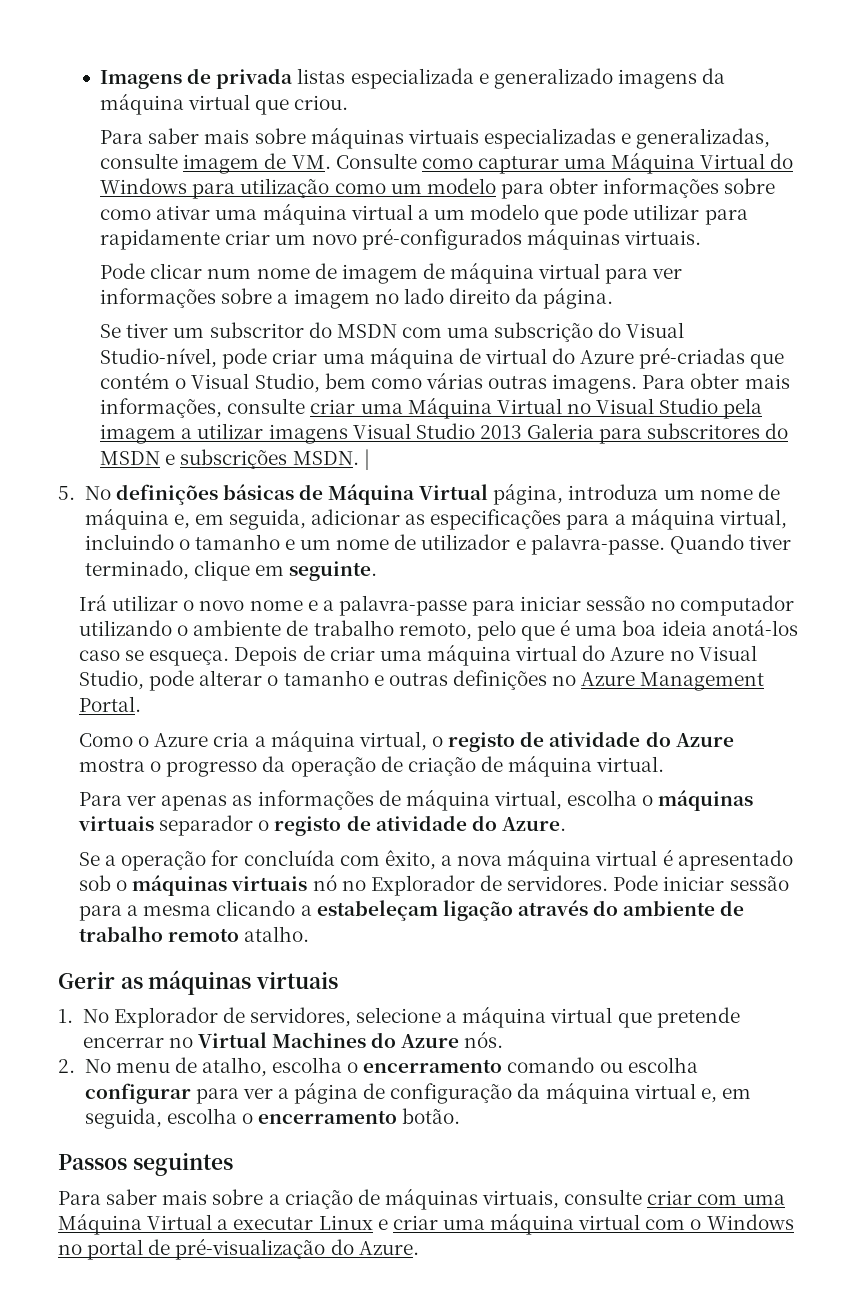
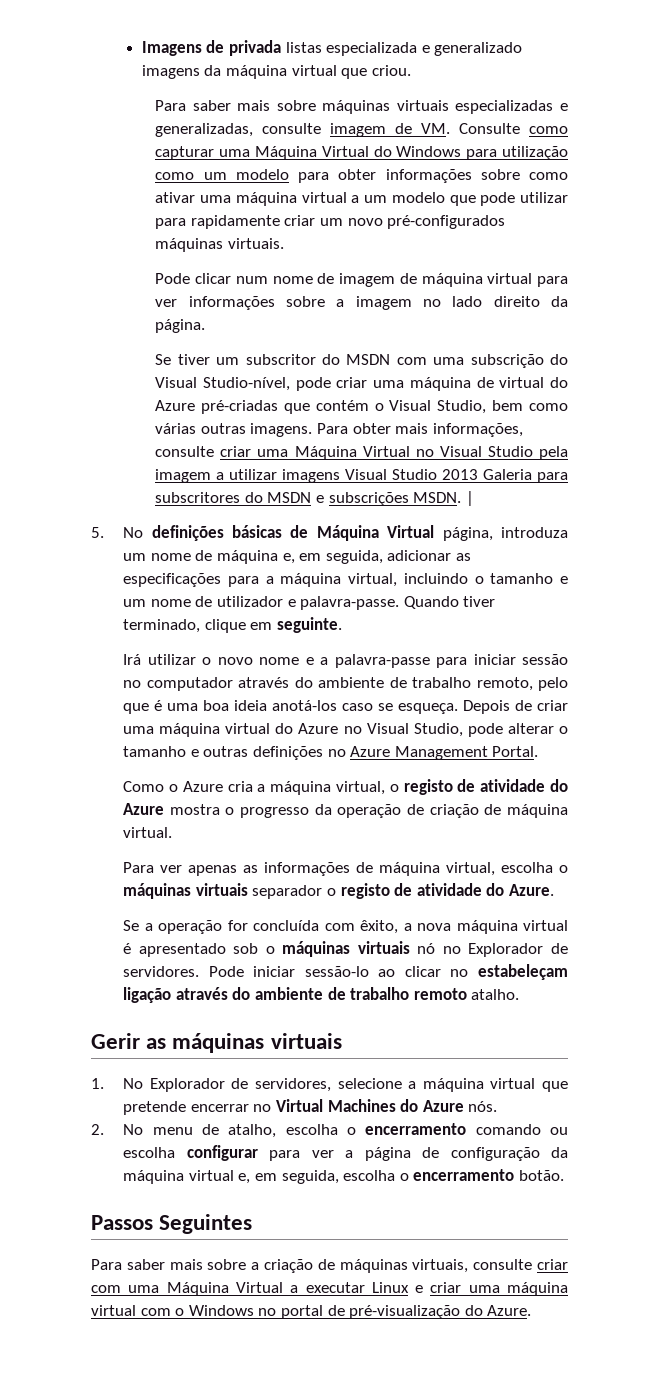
- Irá utilizar o novo nome e a palavra-passe para iniciar sessão no computador utilizando o ambiente de trabalho remoto, pelo que é uma boa ideia anotá-los caso se esqueça.
+ Irá utilizar o novo nome e a palavra-passe para iniciar sessão no computador através do ambiente de trabalho remoto, pelo que é uma boa ideia anotá-los caso se esqueça.
- Pode iniciar sessão para a mesma clicando a estabeleçam ligação através do ambiente de trabalho remoto atalho.
+ Pode iniciar sessão-lo ao clicar no estabeleçam ligação através do ambiente de trabalho remoto atalho.
- Passos seguintes
+ Passos Seguintes

